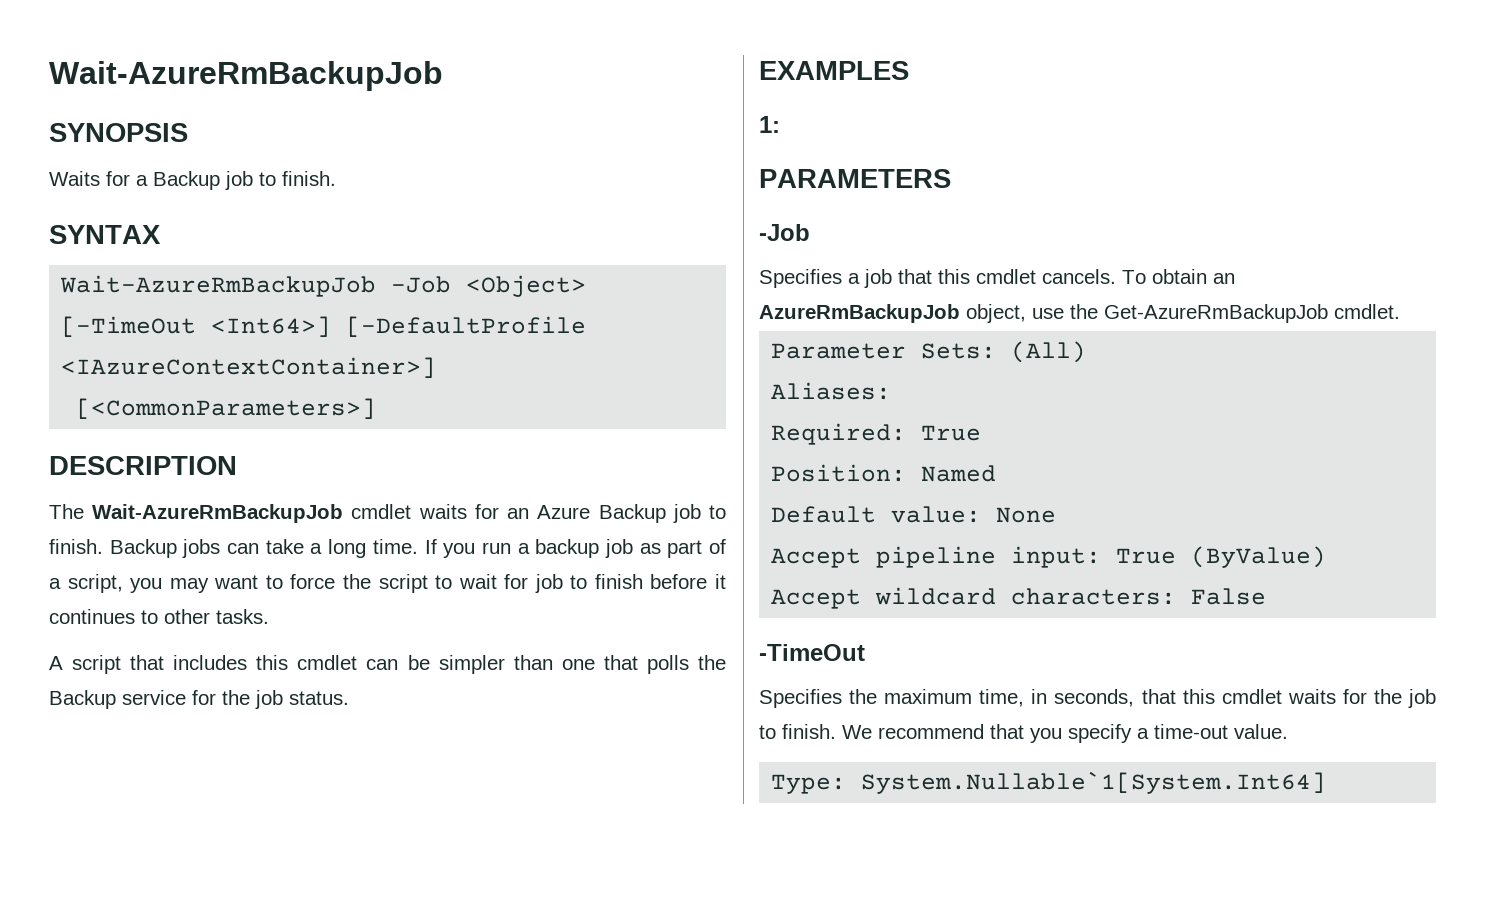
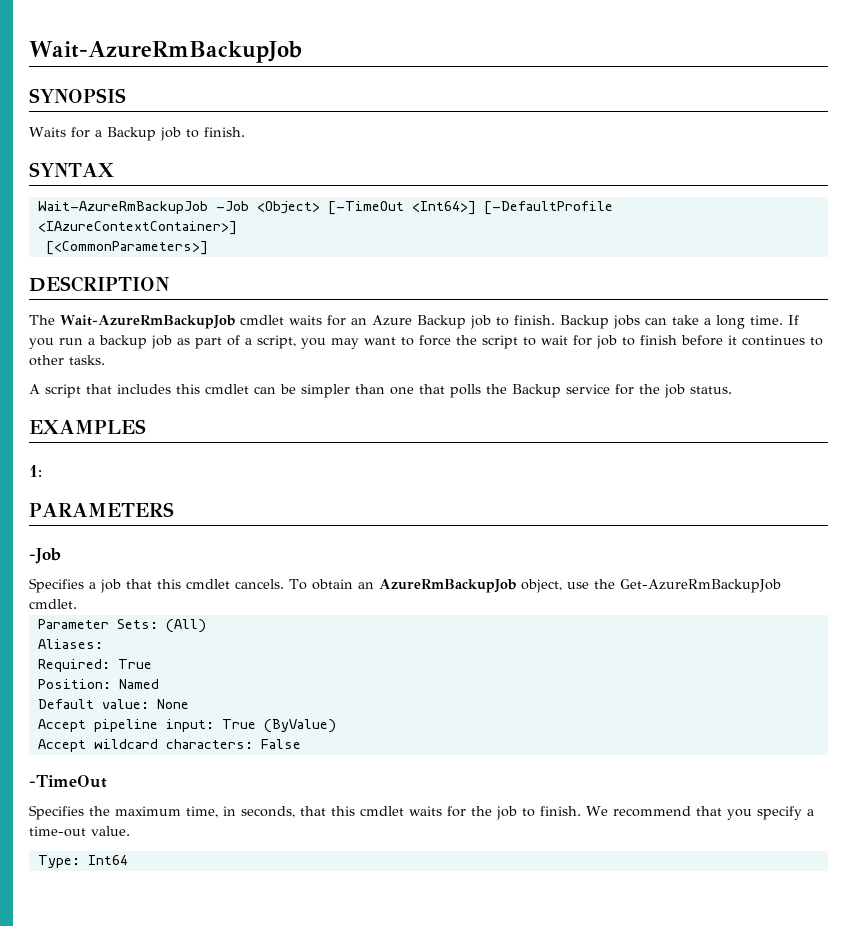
- Type: System.Nullable`1[System.Int64]
+ Type: Int64

